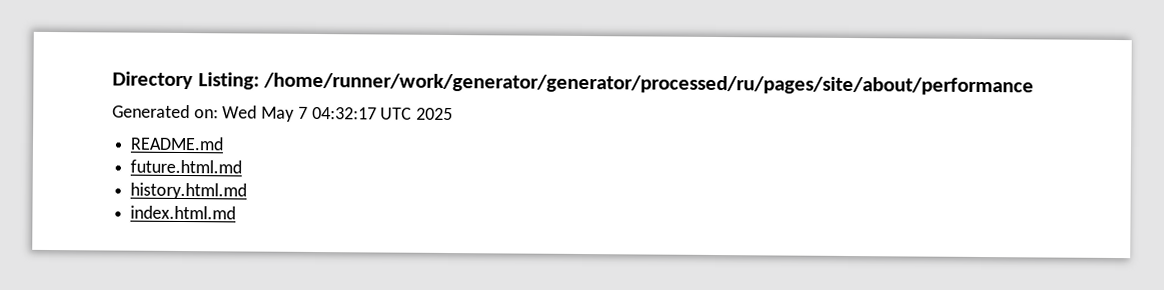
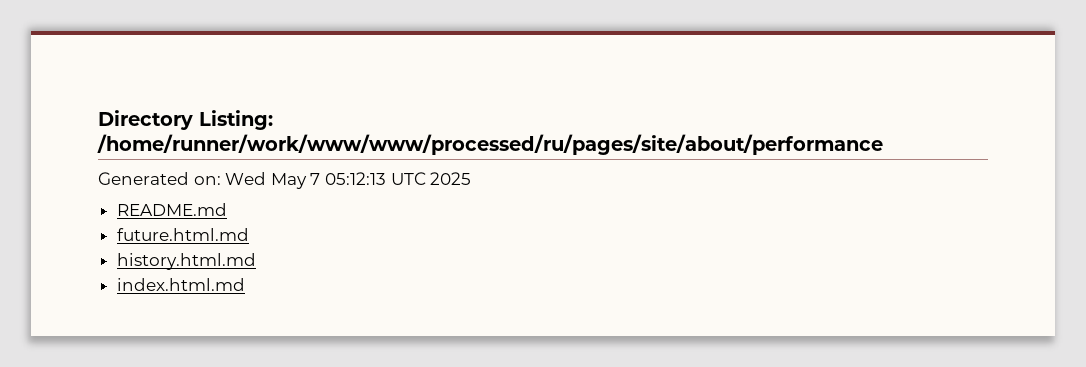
- Directory Listing: /home/runner/work/generator/generator/processed/ru/pages/site/about/performance
+ Directory Listing: /home/runner/work/www/www/processed/ru/pages/site/about/performance
- Generated on: Wed May 7 04:32:17 UTC 2025
+ Generated on: Wed May 7 05:12:13 UTC 2025

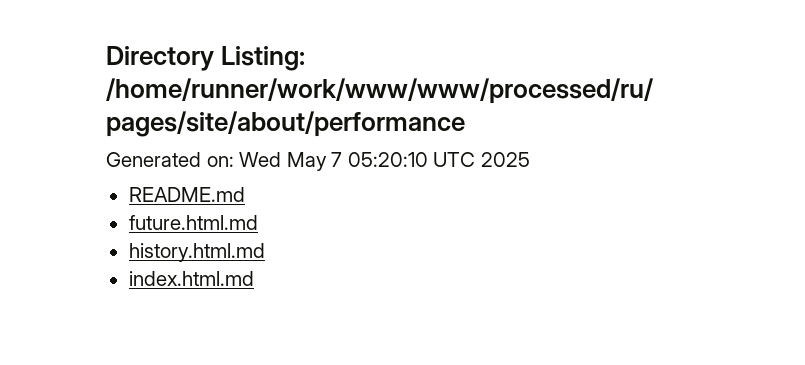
- Generated on: Wed May 7 05:12:13 UTC 2025
+ Generated on: Wed May 7 05:20:10 UTC 2025

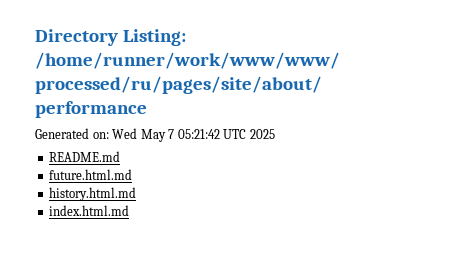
- Generated on: Wed May 7 05:20:10 UTC 2025
+ Generated on: Wed May 7 05:21:42 UTC 2025

